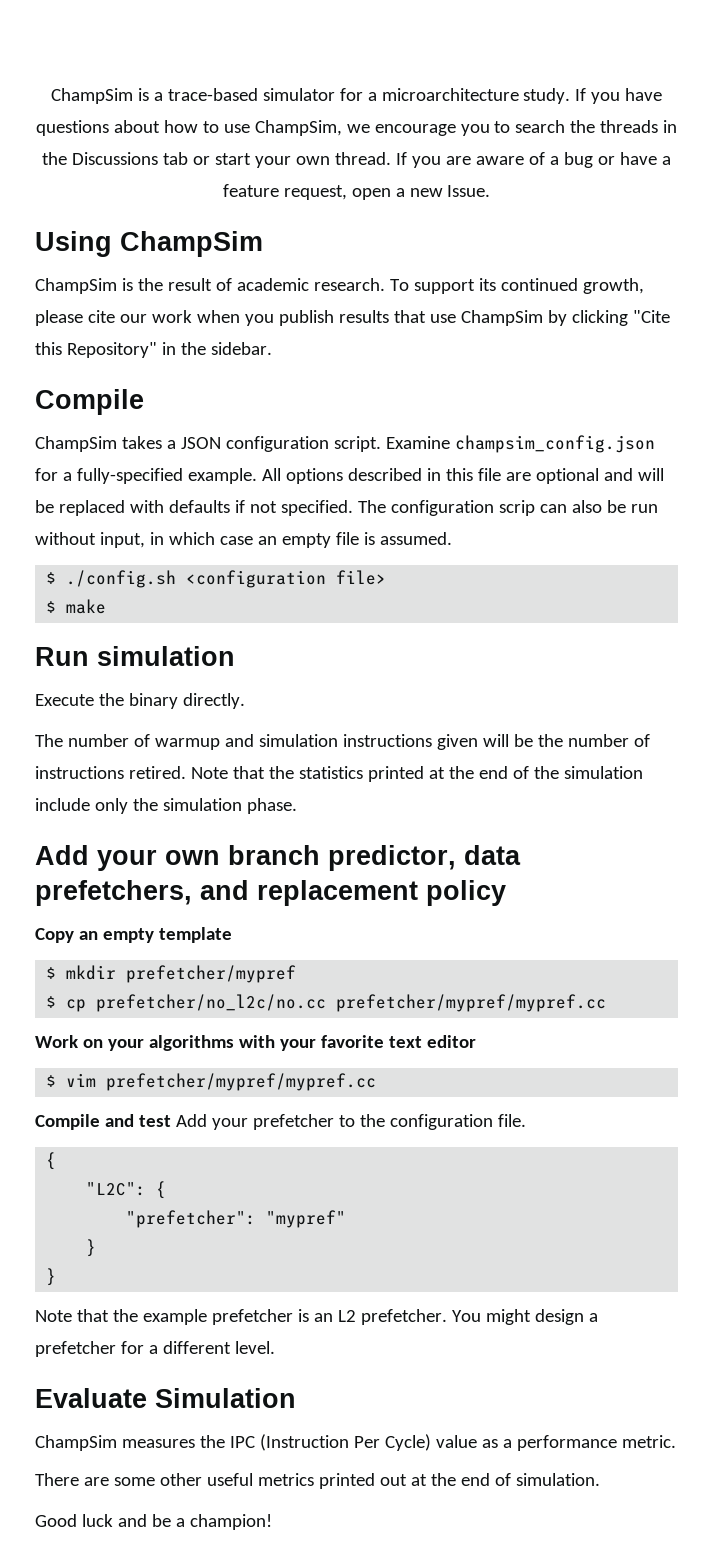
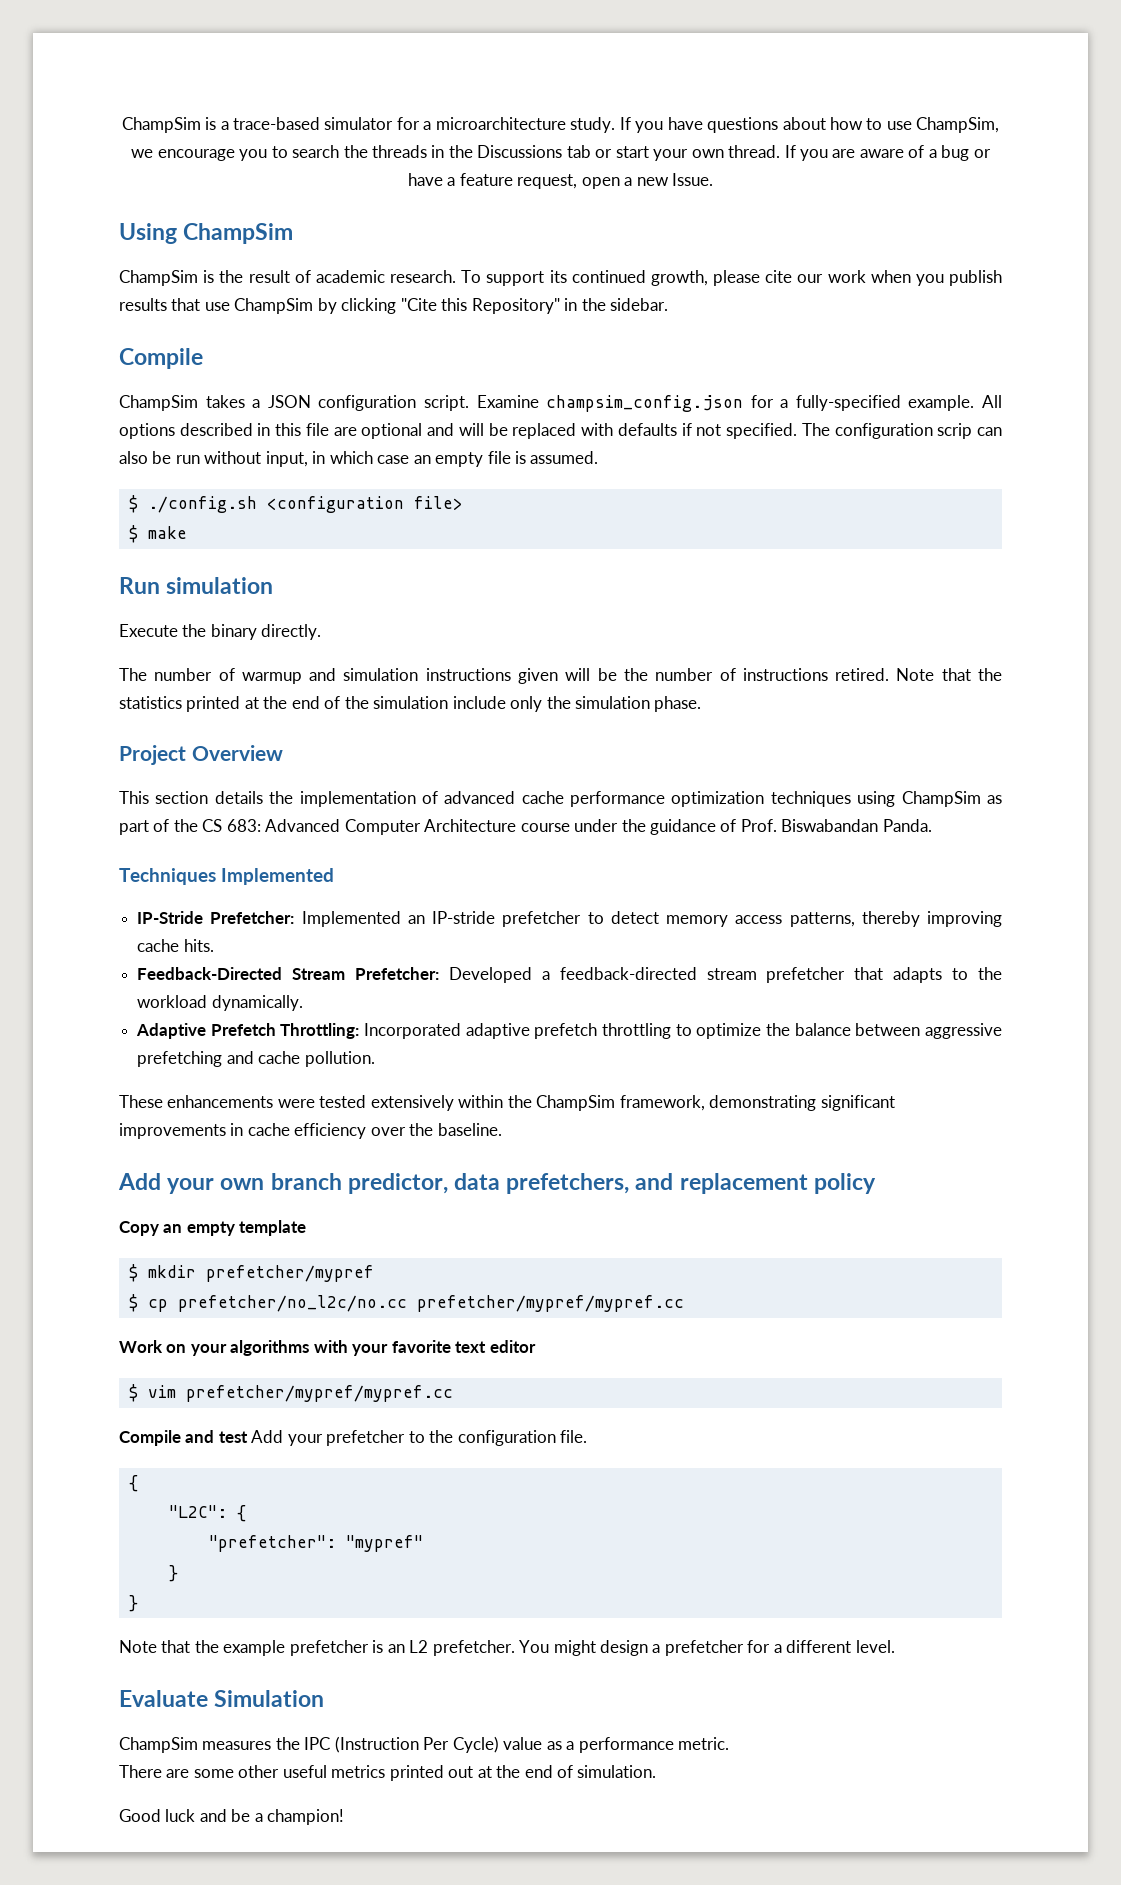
+ Project Overview
+ This section details the implementation of advanced cache performance optimization techniques using ChampSim as part of the CS 683: Advanced Computer Architecture course under the guidance of Prof. Biswabandan Panda.
+ Techniques Implemented
+ IP-Stride Prefetcher: Implemented an IP-stride prefetcher to detect memory access patterns, thereby improving cache hits.
+ Feedback-Directed Stream Prefetcher: Developed a feedback-directed stream prefetcher that adapts to the workload dynamically.
+ Adaptive Prefetch Throttling: Incorporated adaptive prefetch throttling to optimize the balance between aggressive prefetching and cache pollution.
+ These enhancements were tested extensively within the ChampSim framework, demonstrating significant improvements in cache efficiency over the baseline.

